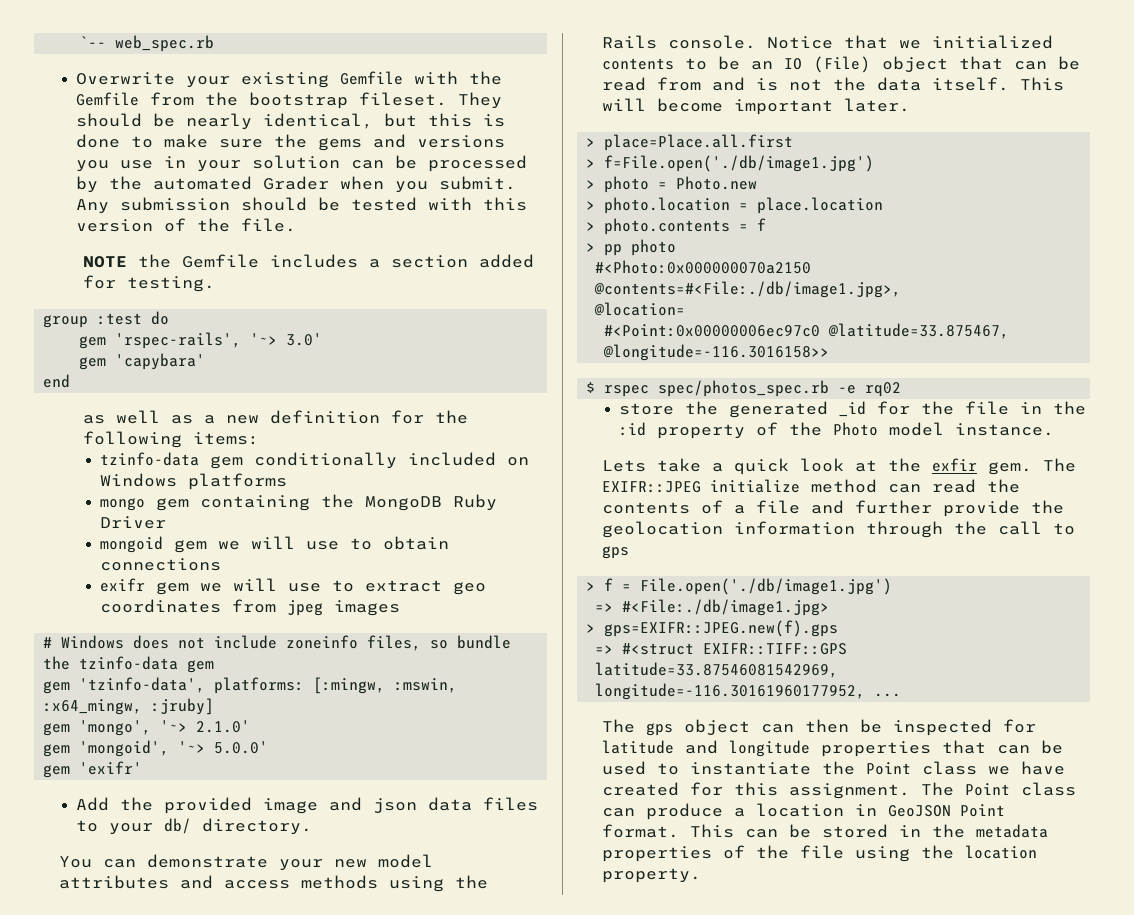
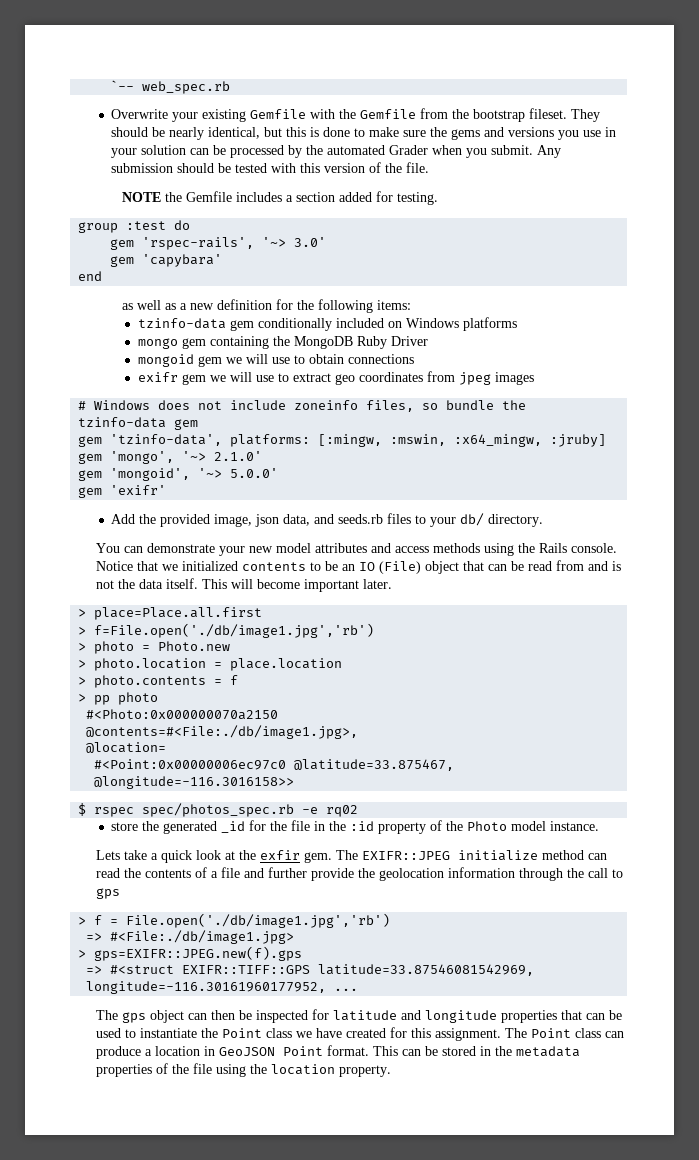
- Add the provided image and json data files to your db/ directory.
+ Add the provided image, json data, and seeds.rb files to your db/ directory.
- > f=File.open('./db/image1.jpg')
+ > f=File.open('./db/image1.jpg','rb')
- > f = File.open('./db/image1.jpg')
+ > f = File.open('./db/image1.jpg','rb')

